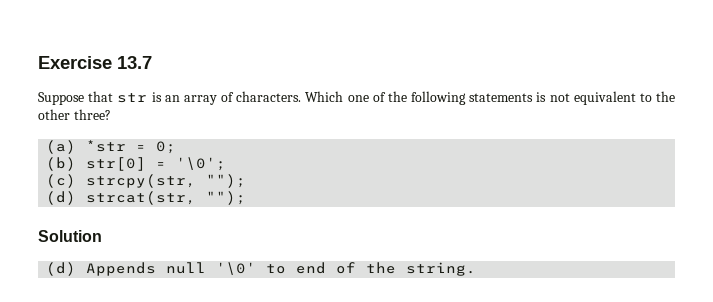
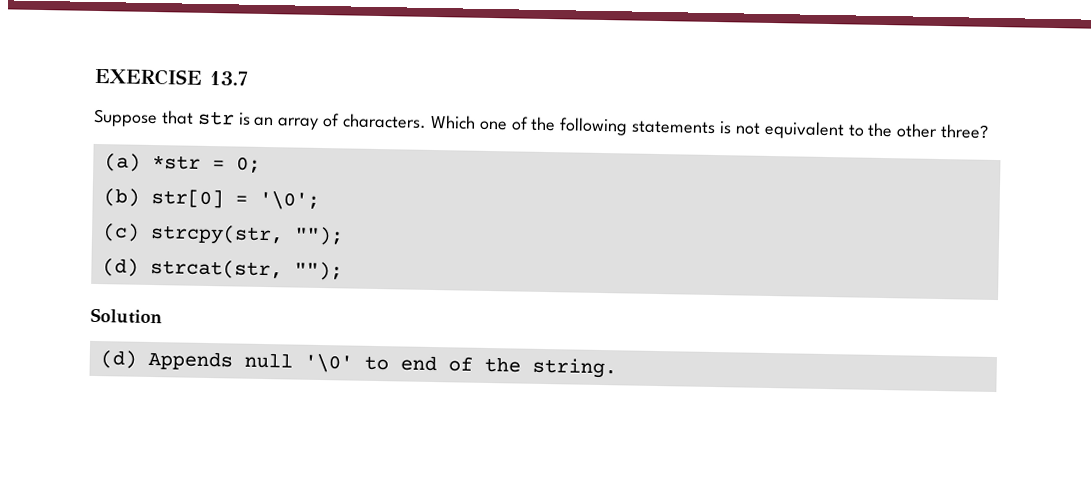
- Exercise 13.7
+ EXERCISE 13.7

